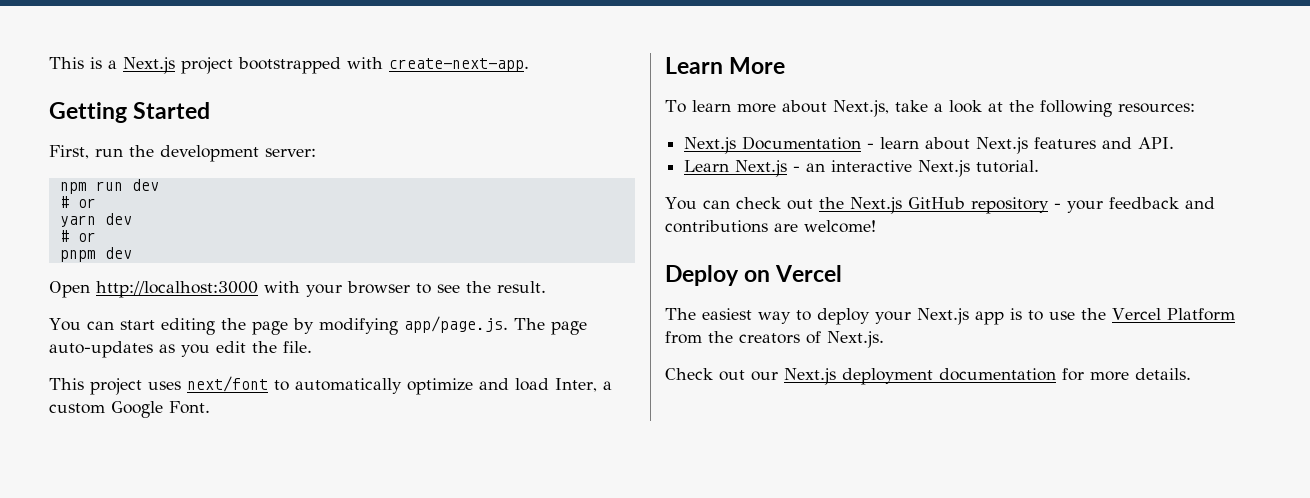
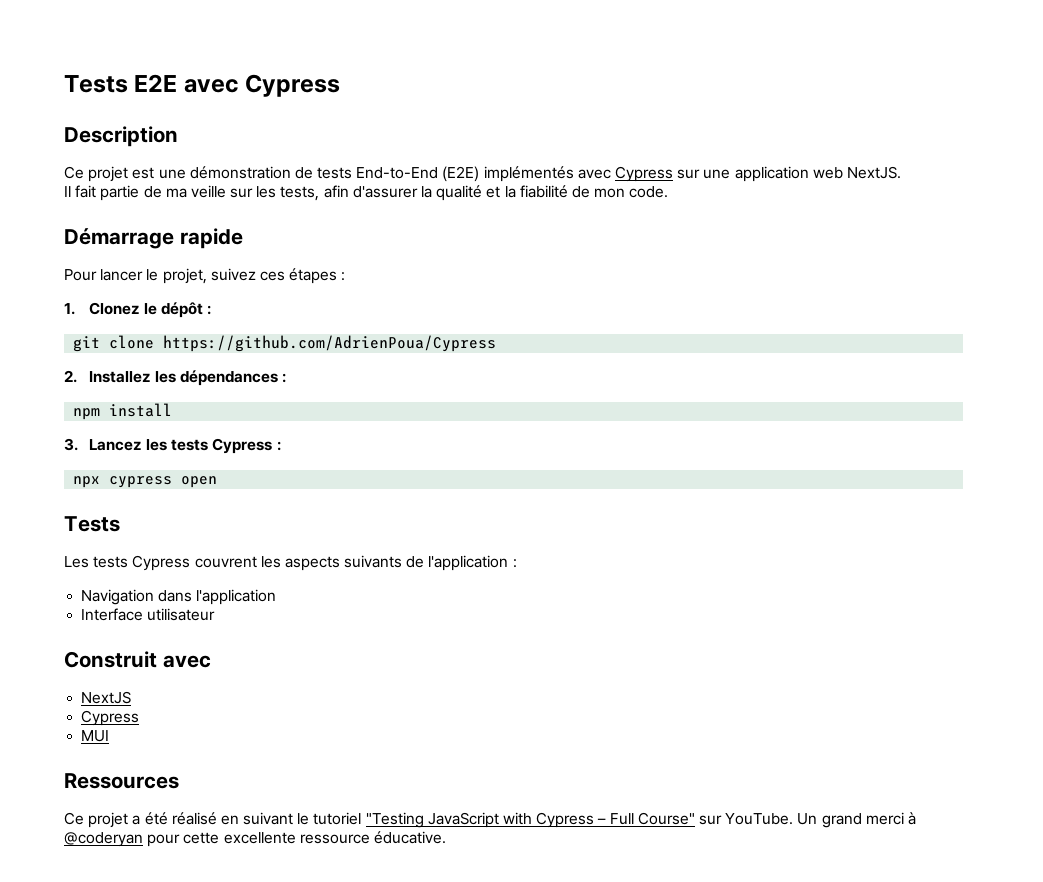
- This is a Next.js project bootstrapped with create-next-app.
- Getting Started
- First, run the development server:
- npm run dev
- # or
- yarn dev
- # or
- pnpm dev
- Open http://localhost:3000 with your browser to see the result.
- You can start editing the page by modifying app/page.js. The page auto-updates as you edit the file.
- This project uses next/font to automatically optimize and load Inter, a custom Google Font.
- Learn More
- To learn more about Next.js, take a look at the following resources:
- Next.js Documentation - learn about Next.js features and API.
- Learn Next.js - an interactive Next.js tutorial.
- You can check out the Next.js GitHub repository - your feedback and contributions are welcome!
- Deploy on Vercel
- The easiest way to deploy your Next.js app is to use the Vercel Platform from the creators of Next.js.
- Check out our Next.js deployment documentation for more details.
+ Tests E2E avec Cypress
+ Description
+ Ce projet est une démonstration de tests End-to-End (E2E) implémentés avec Cypress sur une application web NextJS.
+ Il fait partie de ma veille sur les tests, afin d'assurer la qualité et la fiabilité de mon code.
+ Démarrage rapide
+ Pour lancer le projet, suivez ces étapes :
+ 1. Clonez le dépôt :
+ git clone https://github.com/AdrienPoua/Cypress
+ 2. Installez les dépendances :
+ npm install
+ 3. Lancez les tests Cypress :
+ npx cypress open
+ Tests
+ Les tests Cypress couvrent les aspects suivants de l'application :
+ Navigation dans l'application
+ Interface utilisateur
+ Construit avec
+ NextJS
+ Cypress
+ MUI
+ Ressources
+ Ce projet a été réalisé en suivant le tutoriel "Testing JavaScript with Cypress – Full Course" sur YouTube. Un grand merci à @coderyan pour cette excellente ressource éducative.

